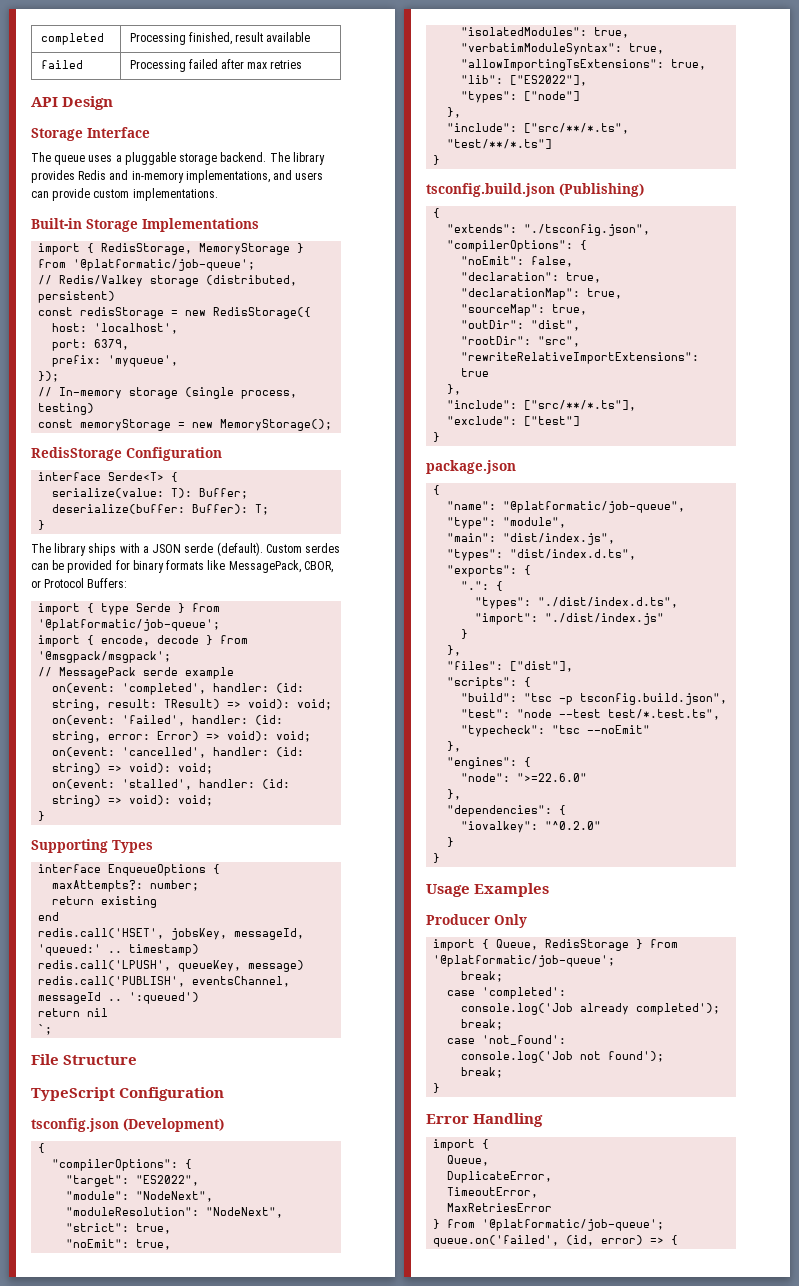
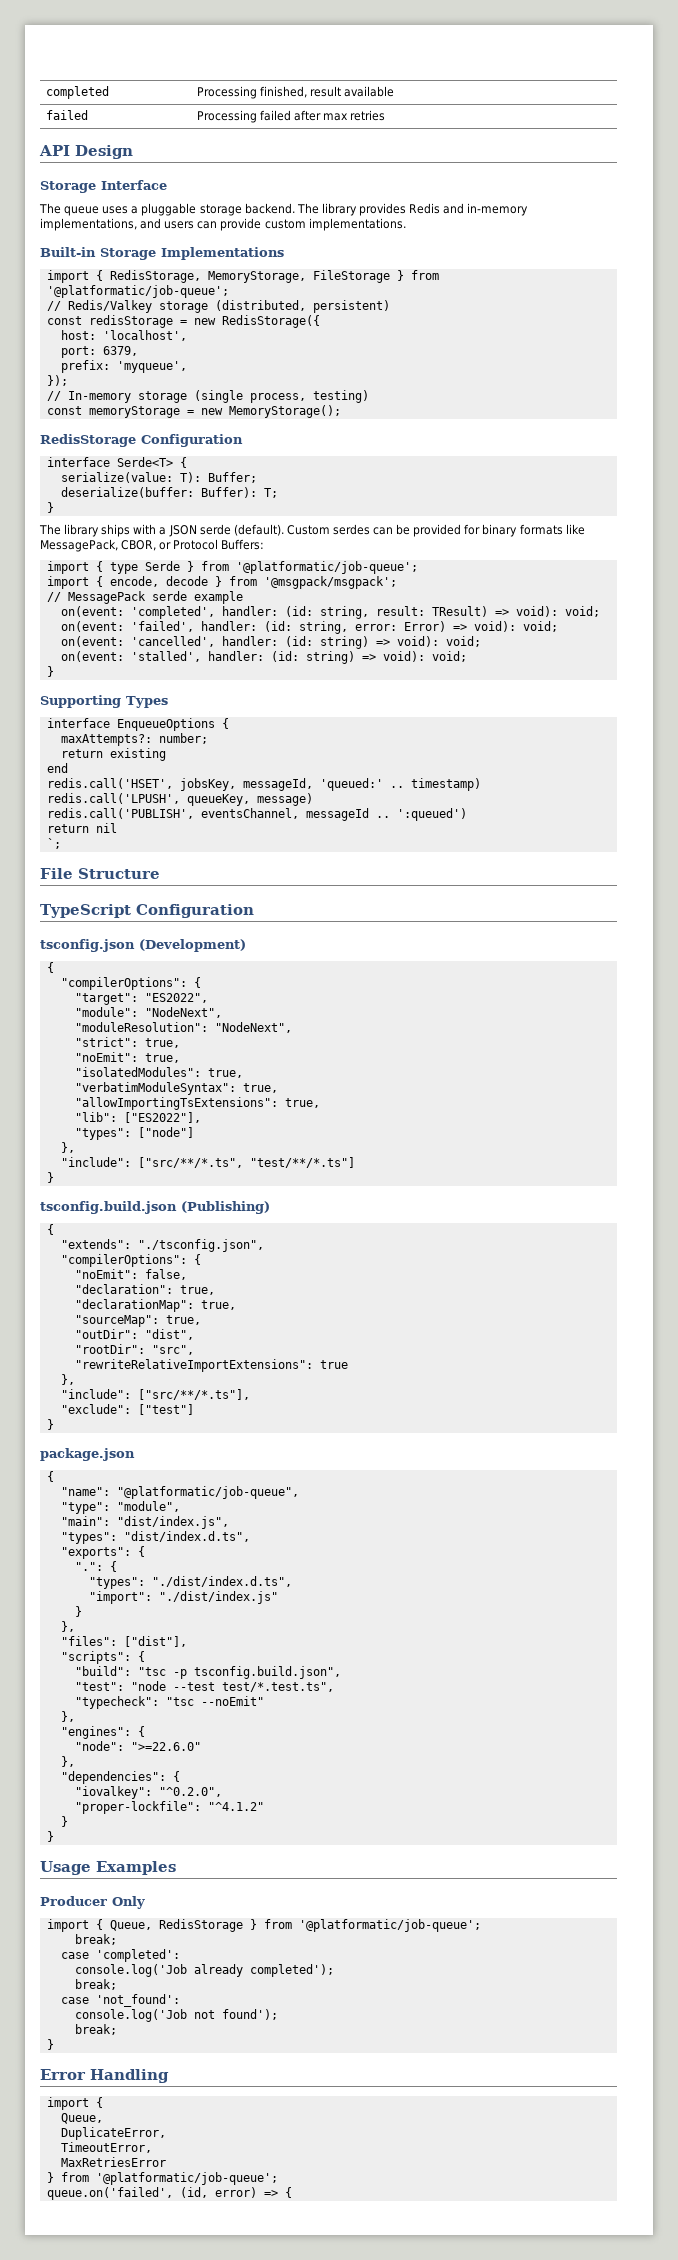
- import { RedisStorage, MemoryStorage } from '@platformatic/job-queue';
+ import { RedisStorage, MemoryStorage, FileStorage } from '@platformatic/job-queue';
- "iovalkey": "^0.2.0"
+ "iovalkey": "^0.2.0",
+ "proper-lockfile": "^4.1.2"

